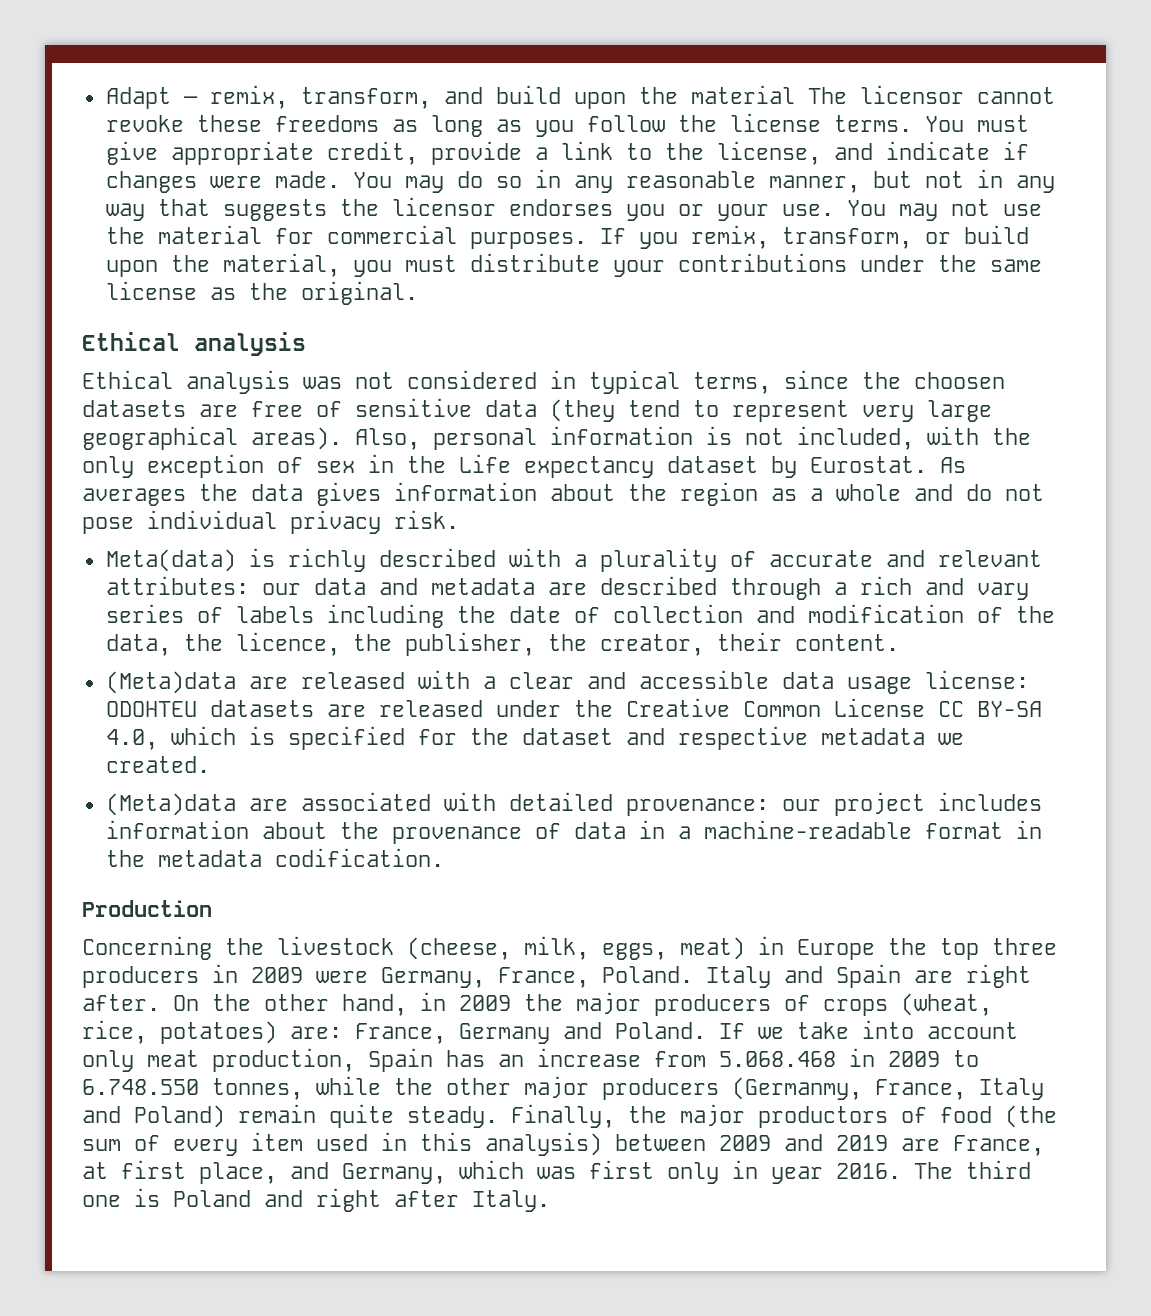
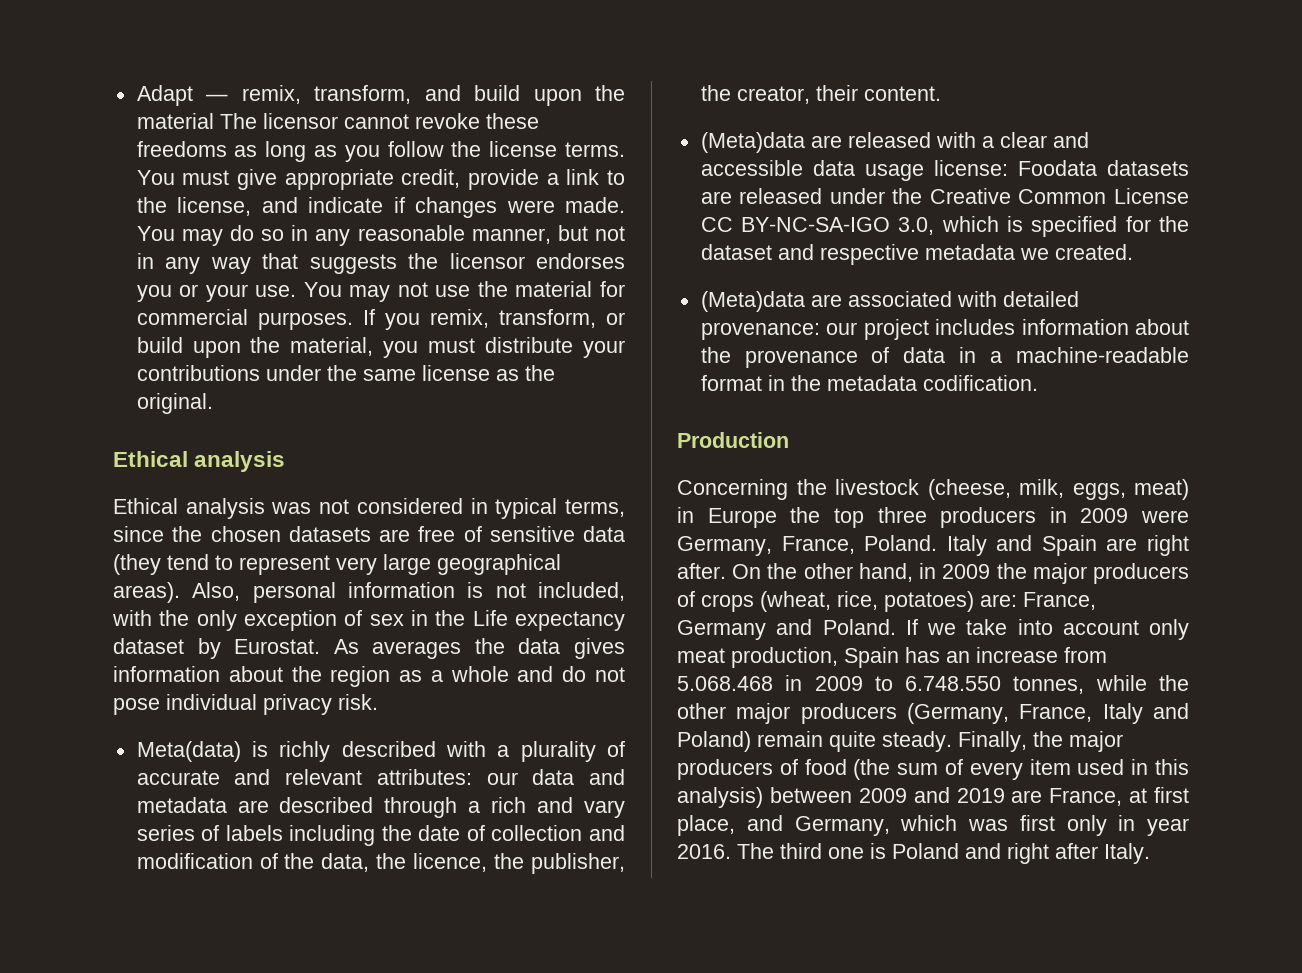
- Ethical analysis was not considered in typical terms, since the choosen datasets are free of sensitive data (they tend to represent very large geographical areas).
+ Ethical analysis was not considered in typical terms, since the chosen datasets are free of sensitive data (they tend to represent very large geographical areas).
- (Meta)data are released with a clear and accessible data usage license: ODOHTEU datasets are released under the Creative Common License CC BY-SA 4.0, which is specified for the dataset and respective metadata we created.
+ (Meta)data are released with a clear and accessible data usage license: Foodata datasets are released under the Creative Common License CC BY-NC-SA-IGO 3.0, which is specified for the dataset and respective metadata we created.
- If we take into account only meat production, Spain has an increase from 5.068.468 in 2009 to 6.748.550 tonnes, while the other major producers (Germanmy, France, Italy and Poland) remain quite steady.
+ If we take into account only meat production, Spain has an increase from 5.068.468 in 2009 to 6.748.550 tonnes, while the other major producers (Germany, France, Italy and Poland) remain quite steady.
- Finally, the major productors of food (the sum of every item used in this analysis) between 2009 and 2019 are France, at first place, and Germany, which was first only in year 2016.
+ Finally, the major producers of food (the sum of every item used in this analysis) between 2009 and 2019 are France, at first place, and Germany, which was first only in year 2016.

